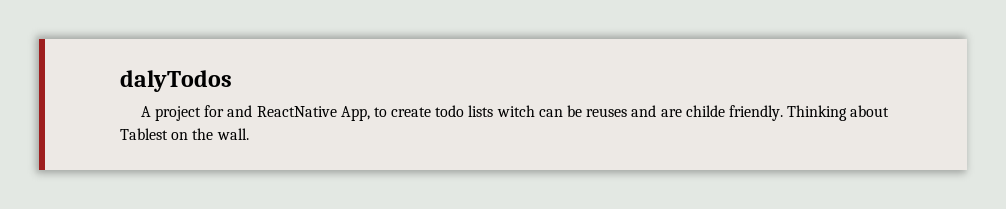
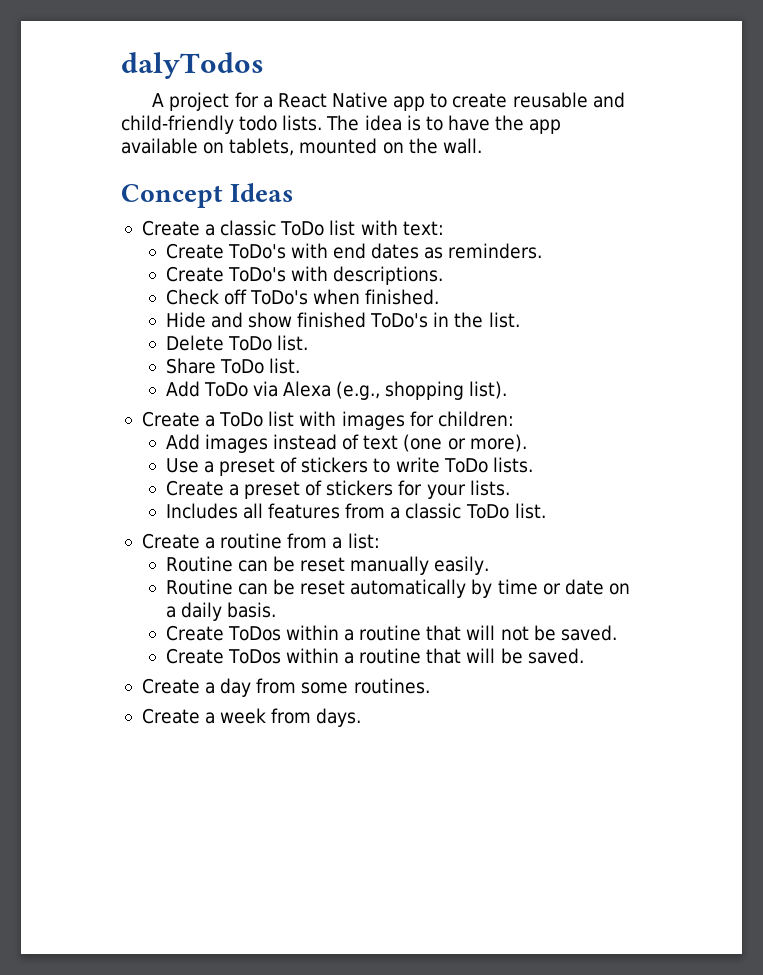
- A project for and ReactNative App, to create todo lists witch can be reuses and are childe friendly. Thinking about Tablest on the wall.
+ A project for a React Native app to create reusable and child-friendly todo lists. The idea is to have the app available on tablets, mounted on the wall.
+ Concept Ideas
+ Create a classic ToDo list with text:
+ Create ToDo's with end dates as reminders.
+ Create ToDo's with descriptions.
+ Check off ToDo's when finished.
+ Hide and show finished ToDo's in the list.
+ Delete ToDo list.
+ Share ToDo list.
+ Add ToDo via Alexa (e.g., shopping list).
+ Create a ToDo list with images for children:
+ Add images instead of text (one or more).
+ Use a preset of stickers to write ToDo lists.
+ Create a preset of stickers for your lists.
+ Includes all features from a classic ToDo list.
+ Create a routine from a list:
+ Routine can be reset manually easily.
+ Routine can be reset automatically by time or date on a daily basis.
+ Create ToDos within a routine that will not be saved.
+ Create ToDos within a routine that will be saved.
+ Create a day from some routines.
+ Create a week from days.

